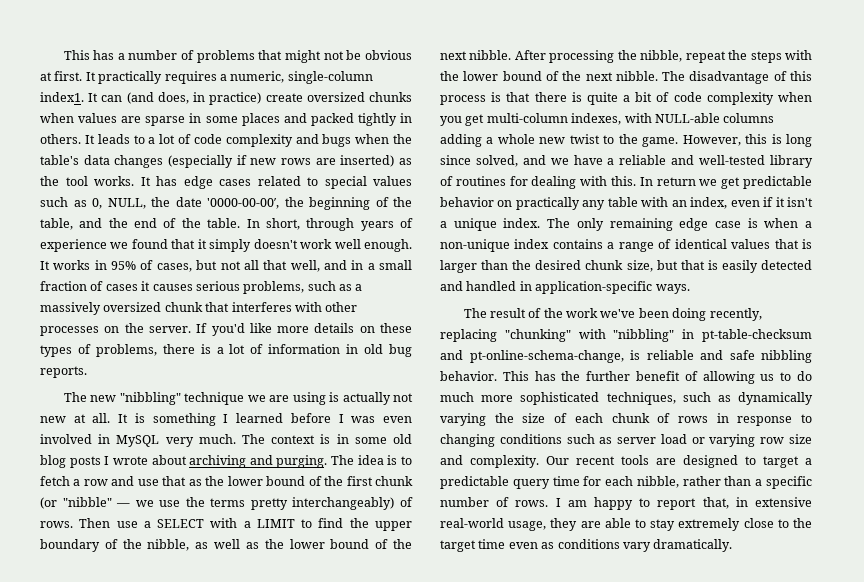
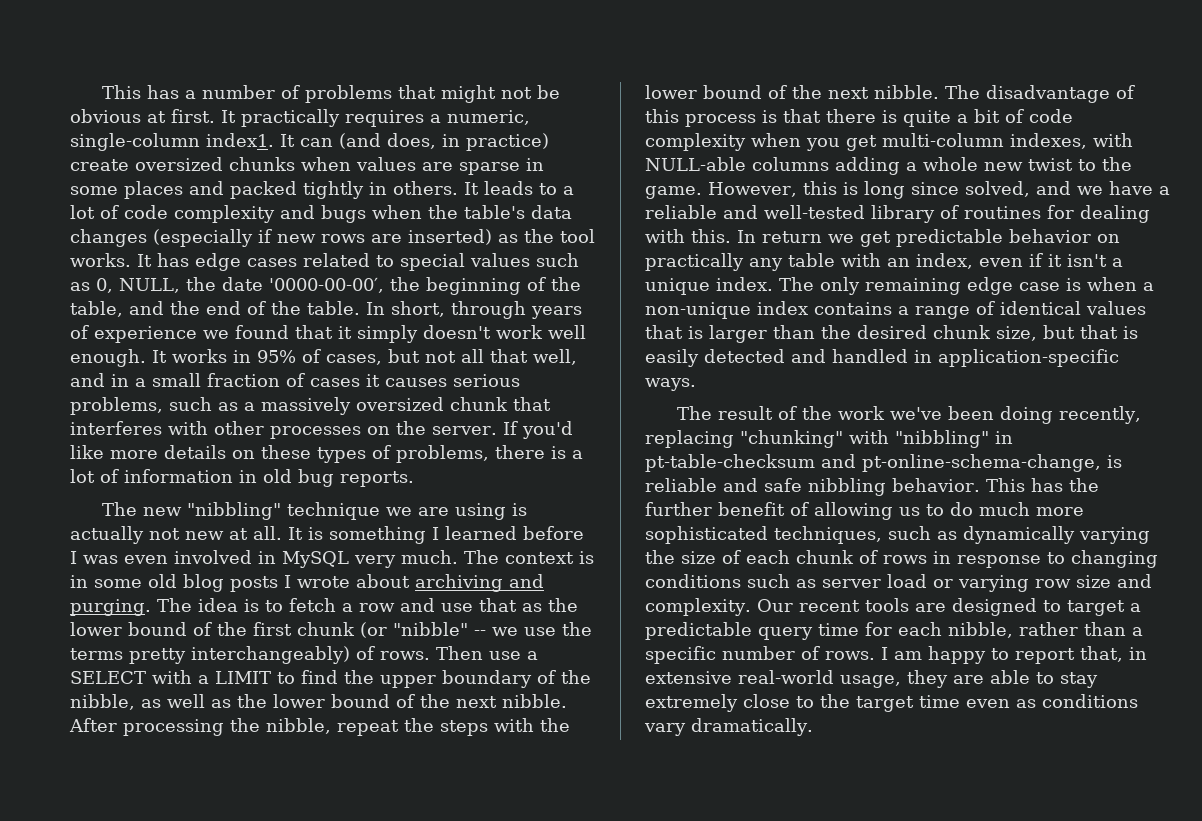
- The idea is to fetch a row and use that as the lower bound of the first chunk (or "nibble" — we use the terms pretty interchangeably) of rows.
+ The idea is to fetch a row and use that as the lower bound of the first chunk (or "nibble" -- we use the terms pretty interchangeably) of rows.

